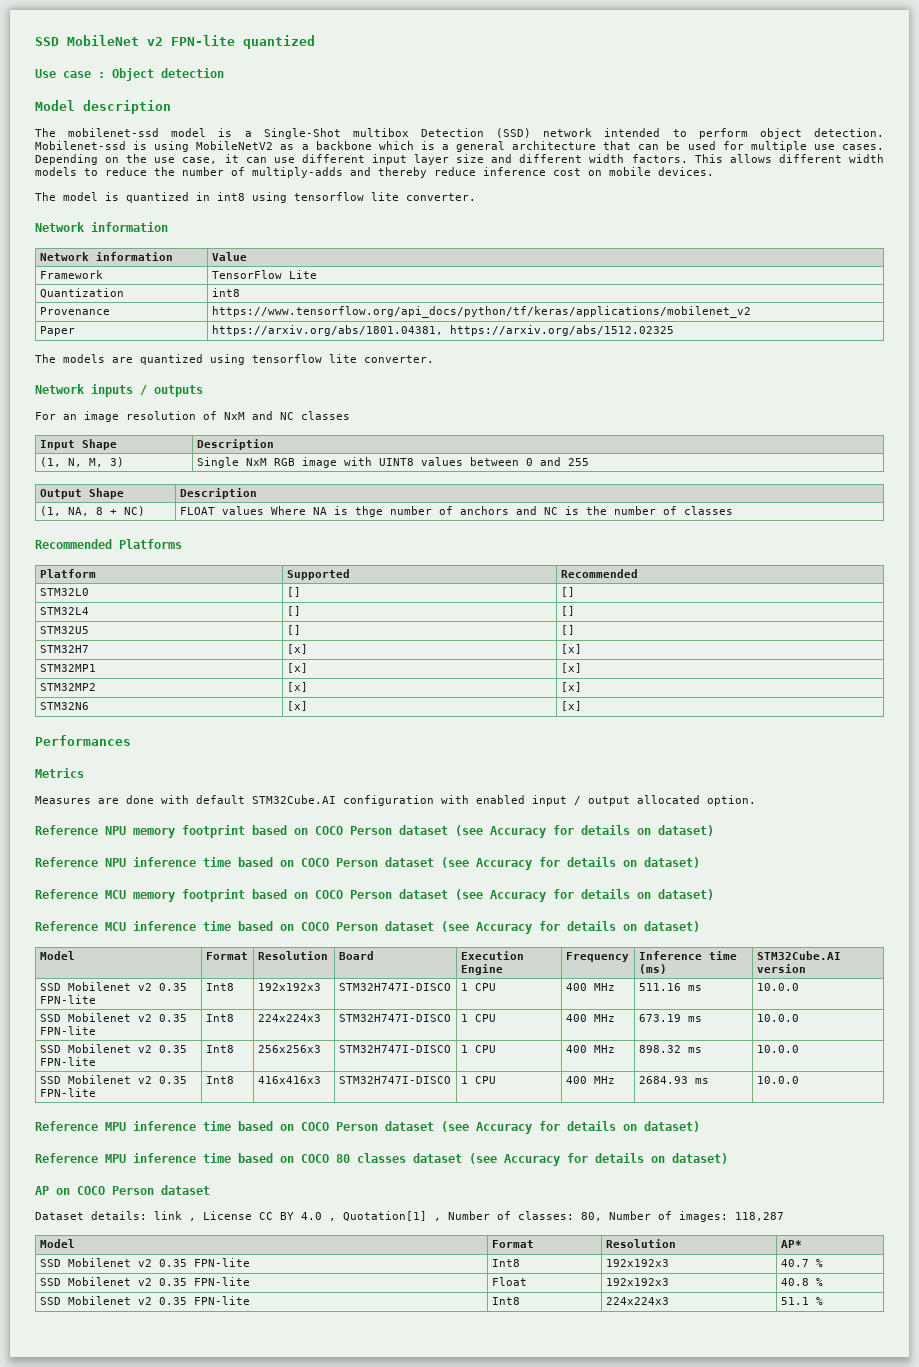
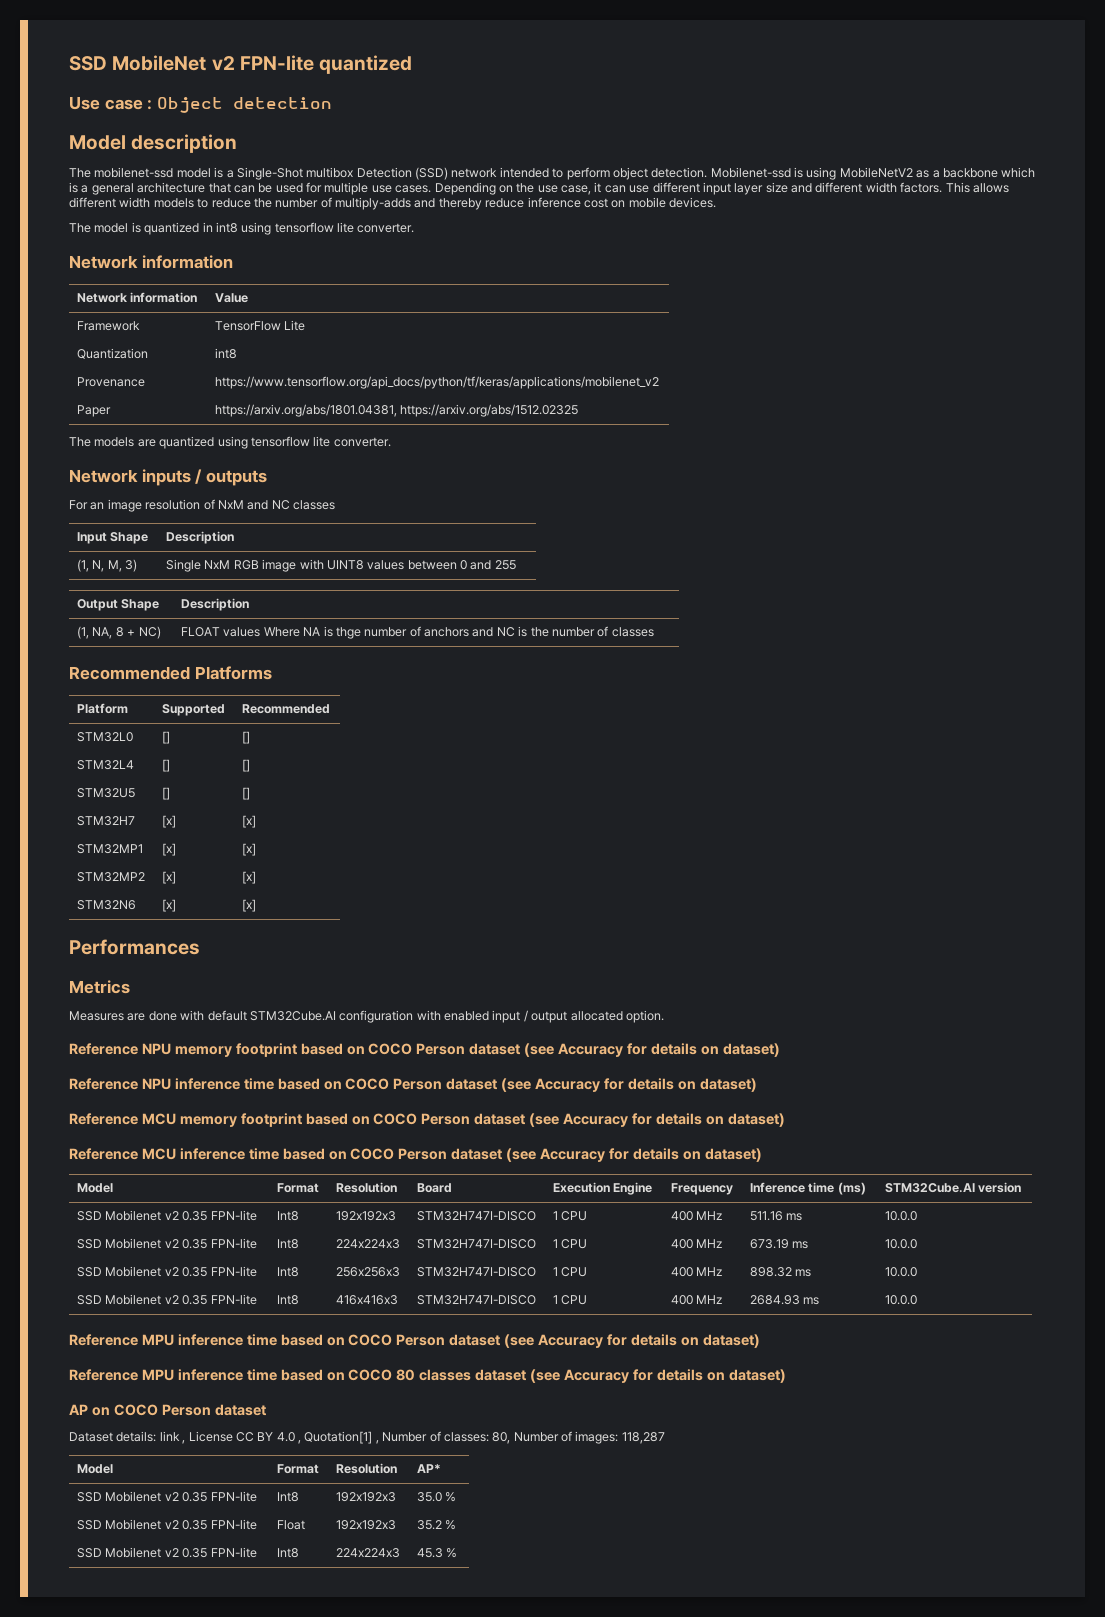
- SSD Mobilenet v2 0.35 FPN-lite | Int8 | 192x192x3 | 40.7 %
+ SSD Mobilenet v2 0.35 FPN-lite | Int8 | 192x192x3 | 35.0 %
- SSD Mobilenet v2 0.35 FPN-lite | Float | 192x192x3 | 40.8 %
+ SSD Mobilenet v2 0.35 FPN-lite | Float | 192x192x3 | 35.2 %
- SSD Mobilenet v2 0.35 FPN-lite | Int8 | 224x224x3 | 51.1 %
+ SSD Mobilenet v2 0.35 FPN-lite | Int8 | 224x224x3 | 45.3 %

